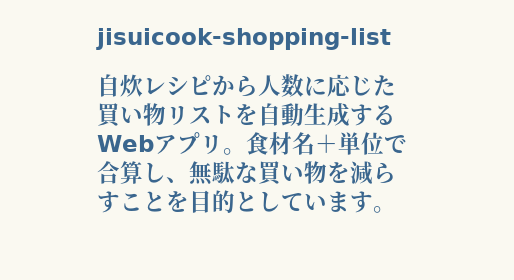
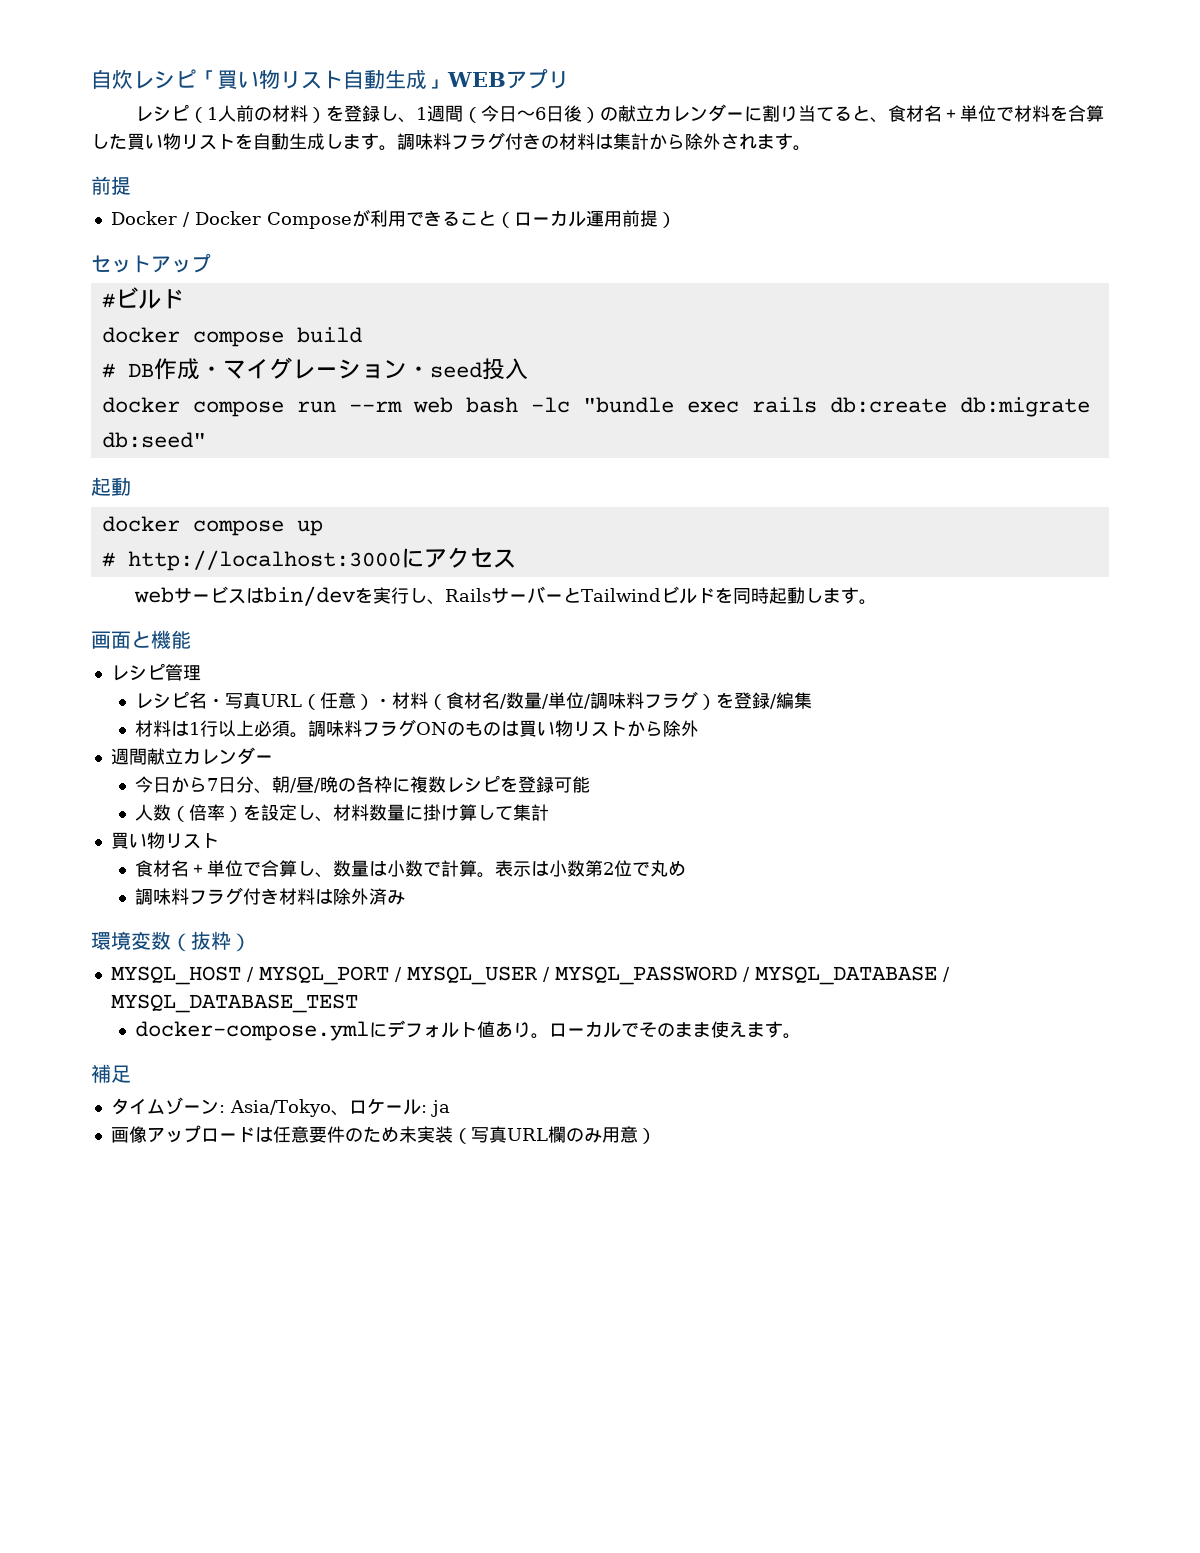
- jisuicook-shopping-list
- 自炊レシピから人数に応じた買い物リストを自動生成するWebアプリ。食材名＋単位で合算し、無駄な買い物を減らすことを目的としています。
+ 自炊レシピ「買い物リスト自動生成」WEBアプリ
+ レシピ（1人前の材料）を登録し、1週間（今日〜6日後）の献立カレンダーに割り当てると、食材名＋単位で材料を合算した買い物リストを自動生成します。調味料フラグ付きの材料は集計から除外されます。
+ 前提
+ Docker / Docker Composeが利用できること（ローカル運用前提）
+ セットアップ
+ #ビルド
+ docker compose build
+ # DB作成・マイグレーション・seed投入
+ docker compose run --rm web bash -lc "bundle exec rails db:create db:migrate db:seed"
+ 起動
+ docker compose up
+ # http://localhost:3000にアクセス
+ webサービスはbin/devを実行し、RailsサーバーとTailwindビルドを同時起動します。
+ 画面と機能
+ レシピ管理
+ レシピ名・写真URL（任意）・材料（食材名/数量/単位/調味料フラグ）を登録/編集
+ 材料は1行以上必須。調味料フラグONのものは買い物リストから除外
+ 週間献立カレンダー
+ 今日から7日分、朝/昼/晩の各枠に複数レシピを登録可能
+ 人数（倍率）を設定し、材料数量に掛け算して集計
+ 買い物リスト
+ 食材名＋単位で合算し、数量は小数で計算。表示は小数第2位で丸め
+ 調味料フラグ付き材料は除外済み
+ 環境変数（抜粋）
+ MYSQL_HOST / MYSQL_PORT / MYSQL_USER / MYSQL_PASSWORD / MYSQL_DATABASE / MYSQL_DATABASE_TEST
+ docker-compose.ymlにデフォルト値あり。ローカルでそのまま使えます。
+ 補足
+ タイムゾーン: Asia/Tokyo、ロケール: ja
+ 画像アップロードは任意要件のため未実装（写真URL欄のみ用意）

